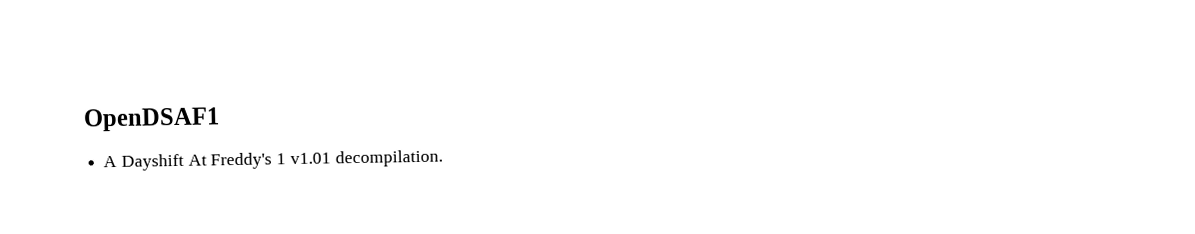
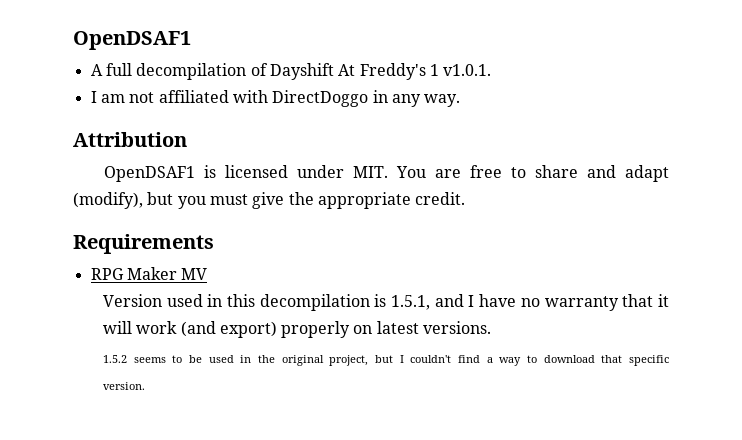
- A Dayshift At Freddy's 1 v1.01 decompilation.
+ A full decompilation of Dayshift At Freddy's 1 v1.0.1.
+ I am not affiliated with DirectDoggo in any way.
+ Attribution
+ OpenDSAF1 is licensed under MIT. You are free to share and adapt (modify), but you must give the appropriate credit.
+ Requirements
+ RPG Maker MV
+ Version used in this decompilation is 1.5.1, and I have no warranty that it will work (and export) properly on latest versions.
+ 1.5.2 seems to be used in the original project, but I couldn't find a way to download that specific version.

